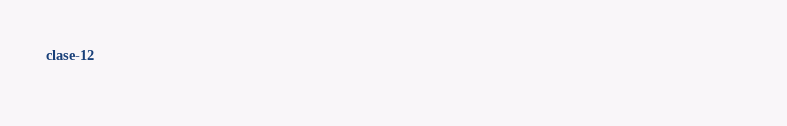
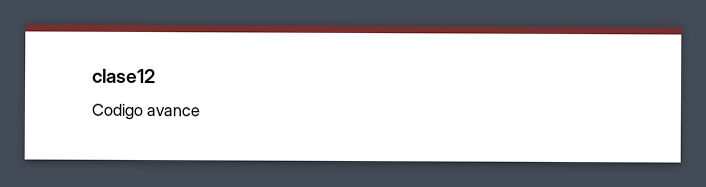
- clase-12
+ clase12
+ Codigo avance

